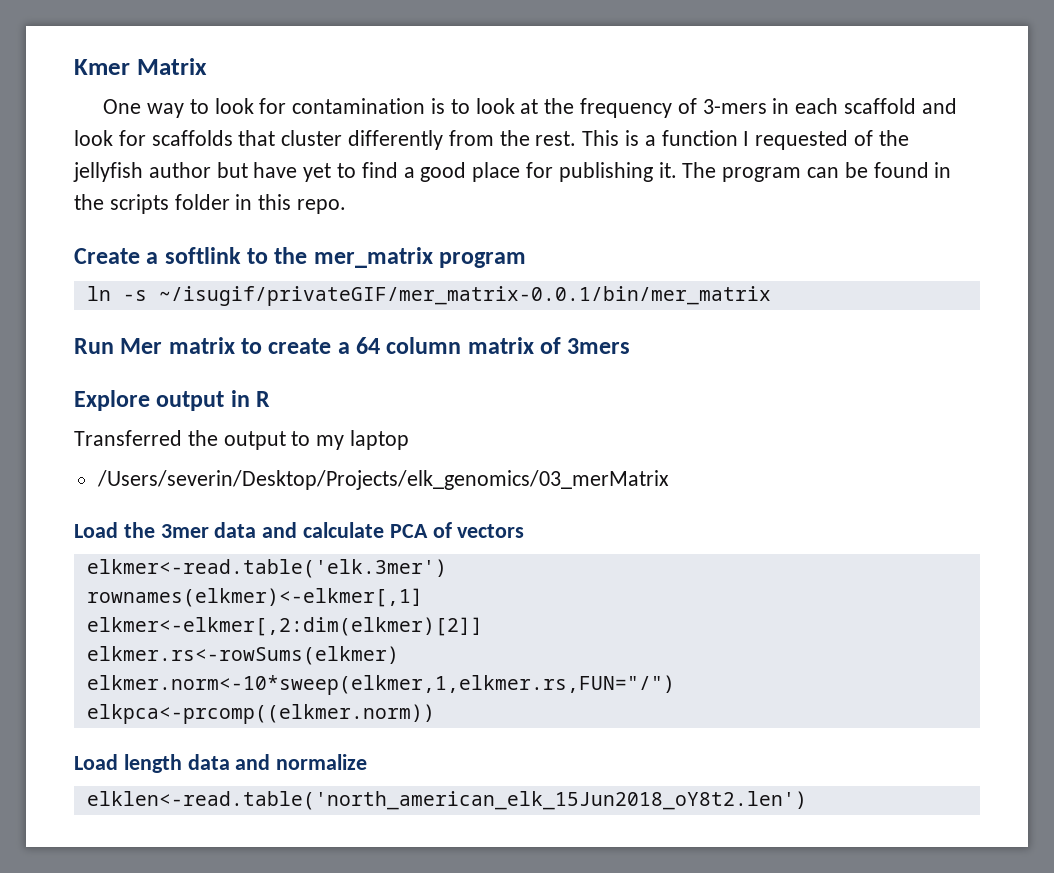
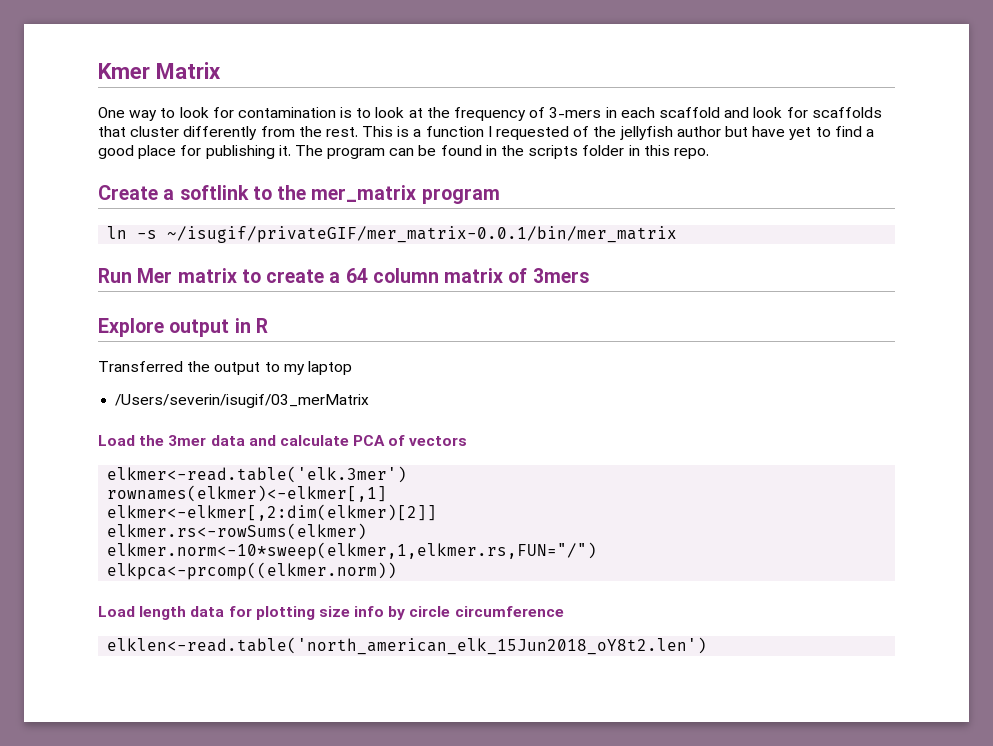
- /Users/severin/Desktop/Projects/elk_genomics/03_merMatrix
+ /Users/severin/isugif/03_merMatrix
- Load length data and normalize
+ Load length data for plotting size info by circle circumference

